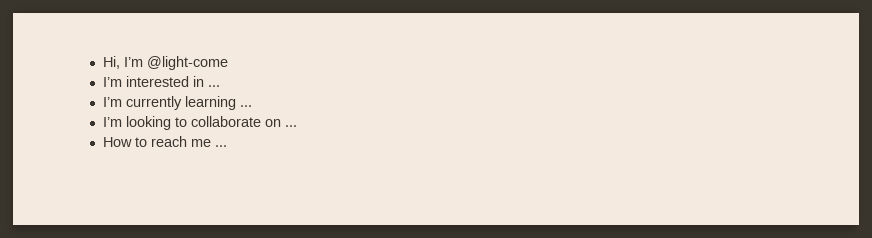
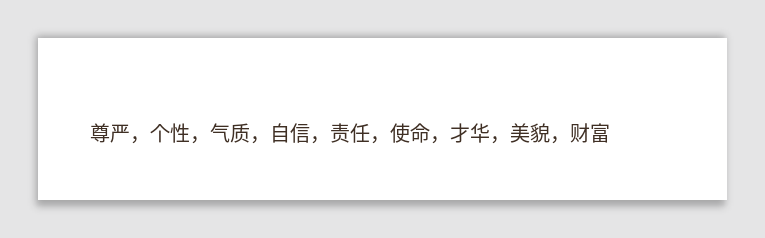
- Hi, I’m @light-come
- I’m interested in ...
- I’m currently learning ...
- I’m looking to collaborate on ...
- How to reach me ...
+ 尊严，个性，气质，自信，责任，使命，才华，美貌，财富

